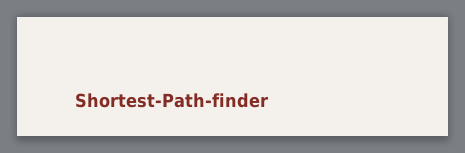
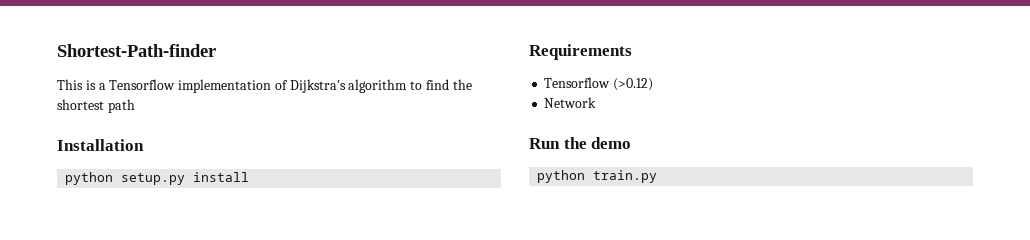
+ This is a Tensorflow implementation of Dijkstra's algorithm to find the shortest path
+ Installation
+ python setup.py install
+ Requirements
+ Tensorflow (>0.12)
+ Network
+ Run the demo
+ python train.py

